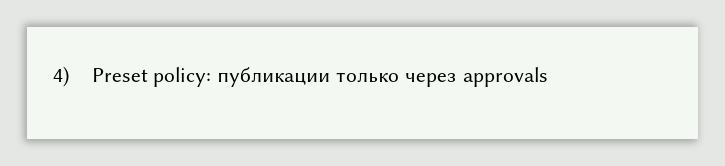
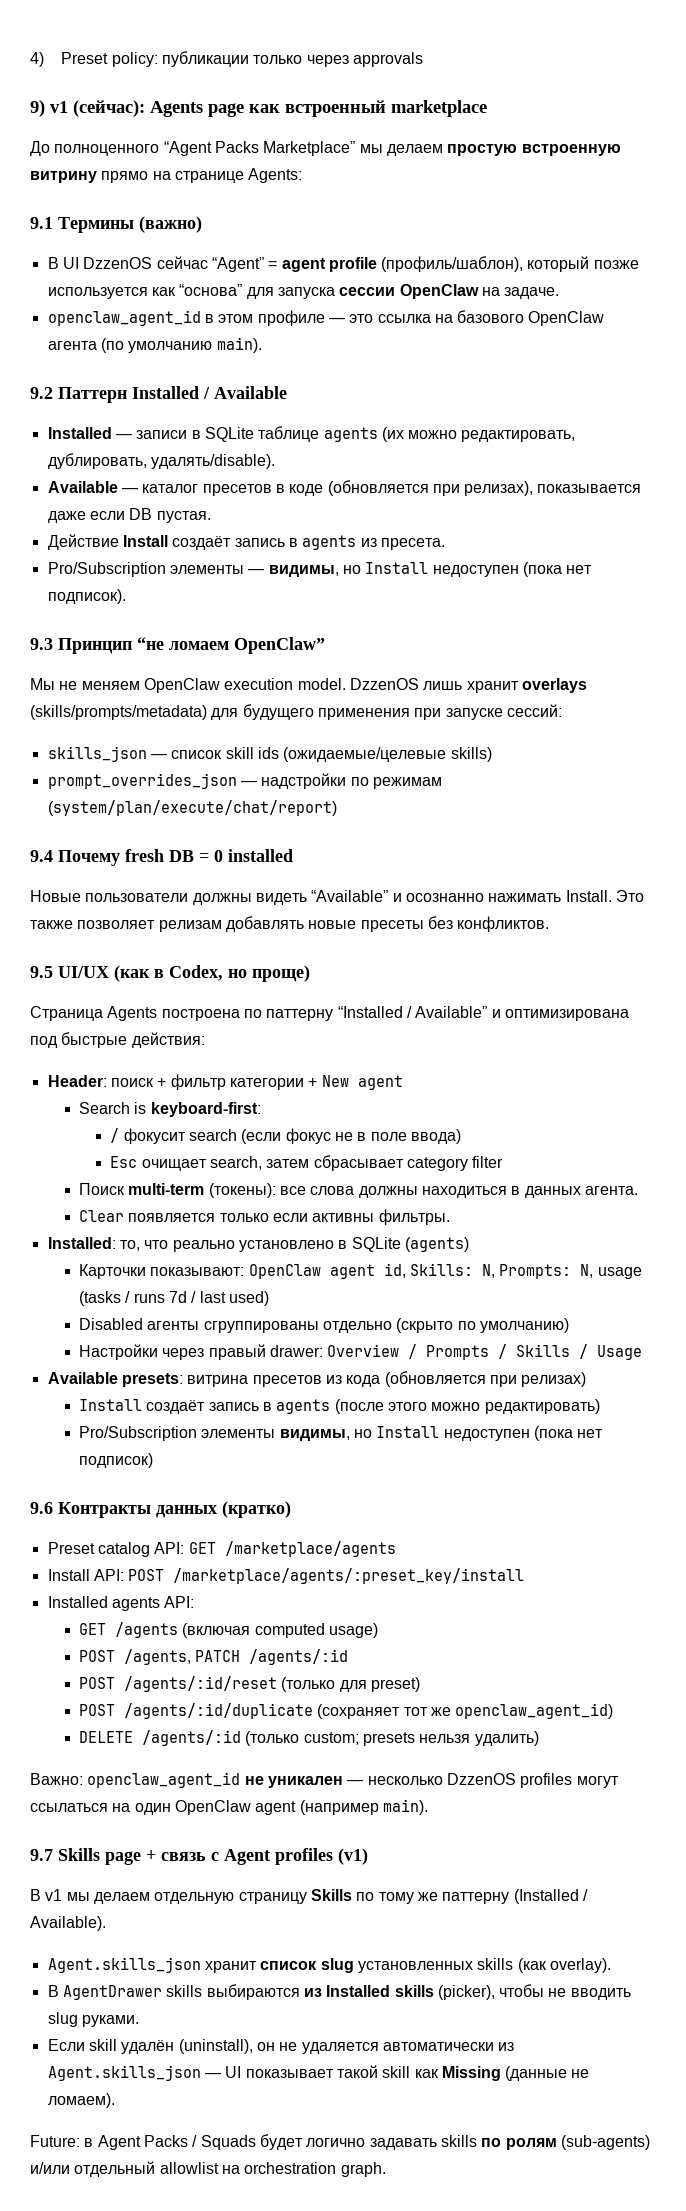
+ 9) v1 (сейчас): Agents page как встроенный marketplace
+ До полноценного “Agent Packs Marketplace” мы делаем простую встроенную витрину прямо на странице Agents:
+ 9.1 Термины (важно)
+ В UI DzzenOS сейчас “Agent” = agent profile (профиль/шаблон), который позже используется как “основа” для запуска сессии OpenClaw на задаче.
+ openclaw_agent_id в этом профиле — это ссылка на базового OpenClaw агента (по умолчанию main).
+ 9.2 Паттерн Installed / Available
+ Installed — записи в SQLite таблице agents (их можно редактировать, дублировать, удалять/disable).
+ Available — каталог пресетов в коде (обновляется при релизах), показывается даже если DB пустая.
+ Действие Install создаёт запись в agents из пресета.
+ Pro/Subscription элементы — видимы, но Install недоступен (пока нет подписок).
+ 9.3 Принцип “не ломаем OpenClaw”
+ Мы не меняем OpenClaw execution model. DzzenOS лишь хранит overlays (skills/prompts/metadata) для будущего применения при запуске сессий:
+ skills_json — список skill ids (ожидаемые/целевые skills)
+ prompt_overrides_json — надстройки по режимам (system/plan/execute/chat/report)
+ 9.4 Почему fresh DB = 0 installed
+ Новые пользователи должны видеть “Available” и осознанно нажимать Install. Это также позволяет релизам добавлять новые пресеты без конфликтов.
+ 9.5 UI/UX (как в Codex, но проще)
+ Страница Agents построена по паттерну “Installed / Available” и оптимизирована под быстрые действия:
+ Header: поиск + фильтр категории + New agent
+ Search is keyboard-first:
+ / фокусит search (если фокус не в поле ввода)
+ Esc очищает search, затем сбрасывает category filter
+ Поиск multi-term (токены): все слова должны находиться в данных агента.
+ Clear появляется только если активны фильтры.
+ Installed: то, что реально установлено в SQLite (agents)
+ Карточки показывают: OpenClaw agent id, Skills: N, Prompts: N, usage (tasks / runs 7d / last used)
+ Disabled агенты сгруппированы отдельно (скрыто по умолчанию)
+ Настройки через правый drawer: Overview / Prompts / Skills / Usage
+ Available presets: витрина пресетов из кода (обновляется при релизах)
+ Install создаёт запись в agents (после этого можно редактировать)
+ Pro/Subscription элементы видимы, но Install недоступен (пока нет подписок)
+ 9.6 Контракты данных (кратко)
+ Preset catalog API: GET /marketplace/agents
+ Install API: POST /marketplace/agents/:preset_key/install
+ Installed agents API:
+ GET /agents (включая computed usage)
+ POST /agents, PATCH /agents/:id
+ POST /agents/:id/reset (только для preset)
+ POST /agents/:id/duplicate (сохраняет тот же openclaw_agent_id)
+ DELETE /agents/:id (только custom; presets нельзя удалить)
+ Важно: openclaw_agent_id не уникален — несколько DzzenOS profiles могут ссылаться на один OpenClaw agent (например main).
+ 9.7 Skills page + связь с Agent profiles (v1)
+ В v1 мы делаем отдельную страницу Skills по тому же паттерну (Installed / Available).
+ Agent.skills_json хранит список slug установленных skills (как overlay).
+ В AgentDrawer skills выбираются из Installed skills (picker), чтобы не вводить slug руками.
+ Если skill удалён (uninstall), он не удаляется автоматически из Agent.skills_json — UI показывает такой skill как Missing (данные не ломаем).
+ Future: в Agent Packs / Squads будет логично задавать skills по ролям (sub-agents) и/или отдельный allowlist на orchestration graph.

